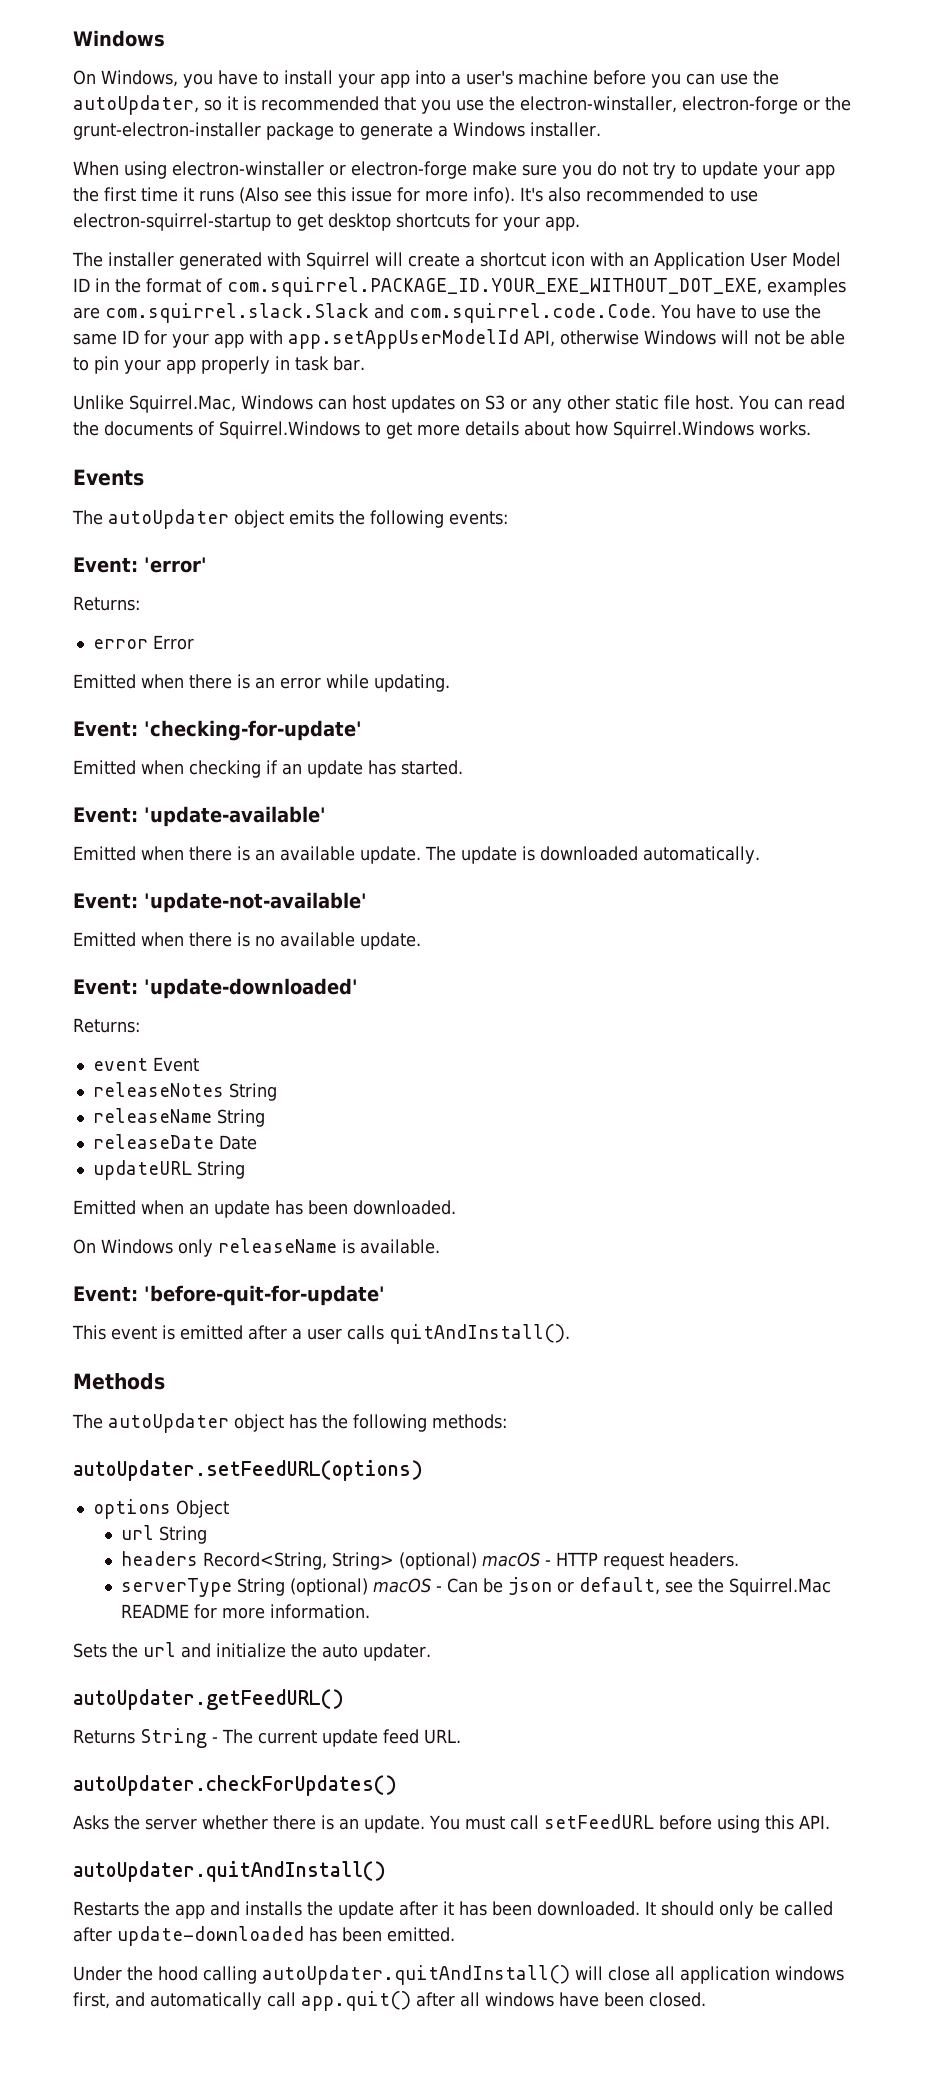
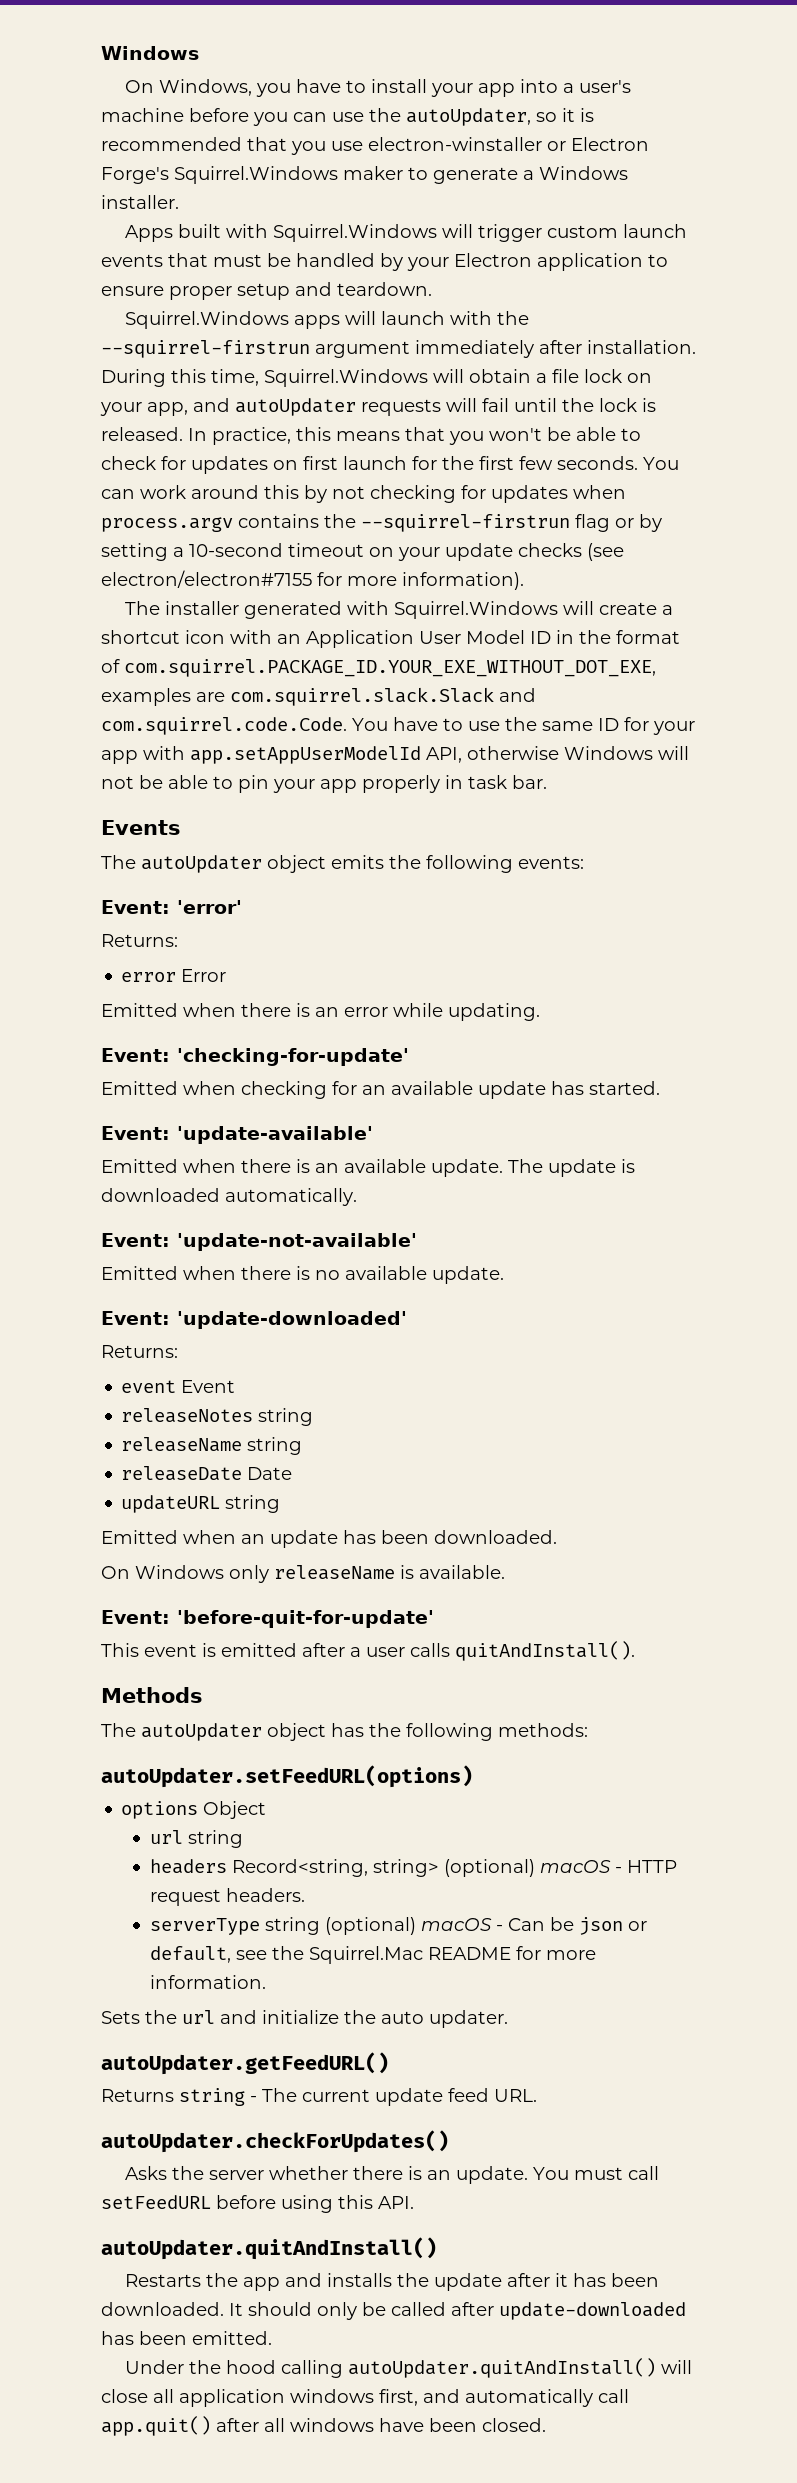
- On Windows, you have to install your app into a user's machine before you can use the autoUpdater, so it is recommended that you use the electron-winstaller, electron-forge or the grunt-electron-installer package to generate a Windows installer.
+ On Windows, you have to install your app into a user's machine before you can use the autoUpdater, so it is recommended that you use electron-winstaller or Electron Forge's Squirrel.Windows maker to generate a Windows installer.
- When using electron-winstaller or electron-forge make sure you do not try to update your app the first time it runs (Also see this issue for more info). It's also recommended to use electron-squirrel-startup to get desktop shortcuts for your app.
+ Apps built with Squirrel.Windows will trigger custom launch events that must be handled by your Electron application to ensure proper setup and teardown.
+ Squirrel.Windows apps will launch with the --squirrel-firstrun argument immediately after installation. During this time, Squirrel.Windows will obtain a file lock on your app, and autoUpdater requests will fail until the lock is released. In practice, this means that you won't be able to check for updates on first launch for the first few seconds. You can work around this by not checking for updates when process.argv contains the --squirrel-firstrun flag or by setting a 10-second timeout on your update checks (see electron/electron#7155 for more information).
- The installer generated with Squirrel will create a shortcut icon with an Application User Model ID in the format of com.squirrel.PACKAGE_ID.YOUR_EXE_WITHOUT_DOT_EXE, examples are com.squirrel.slack.Slack and com.squirrel.code.Code. You have to use the same ID for your app with app.setAppUserModelId API, otherwise Windows will not be able to pin your app properly in task bar.
+ The installer generated with Squirrel.Windows will create a shortcut icon with an Application User Model ID in the format of com.squirrel.PACKAGE_ID.YOUR_EXE_WITHOUT_DOT_EXE, examples are com.squirrel.slack.Slack and com.squirrel.code.Code. You have to use the same ID for your app with app.setAppUserModelId API, otherwise Windows will not be able to pin your app properly in task bar.
- Unlike Squirrel.Mac, Windows can host updates on S3 or any other static file host. You can read the documents of Squirrel.Windows to get more details about how Squirrel.Windows works.
- Emitted when checking if an update has started.
+ Emitted when checking for an available update has started.
- releaseNotes String
- releaseName String
+ releaseNotes string
+ releaseName string
- updateURL String
+ updateURL string
- url String
+ url string
- headers Record<String, String> (optional) macOS - HTTP request headers.
+ headers Record<string, string> (optional) macOS - HTTP request headers.
- serverType String (optional) macOS - Can be json or default, see the Squirrel.Mac README for more information.
+ serverType string (optional) macOS - Can be json or default, see the Squirrel.Mac README for more information.
- Returns String - The current update feed URL.
+ Returns string - The current update feed URL.

